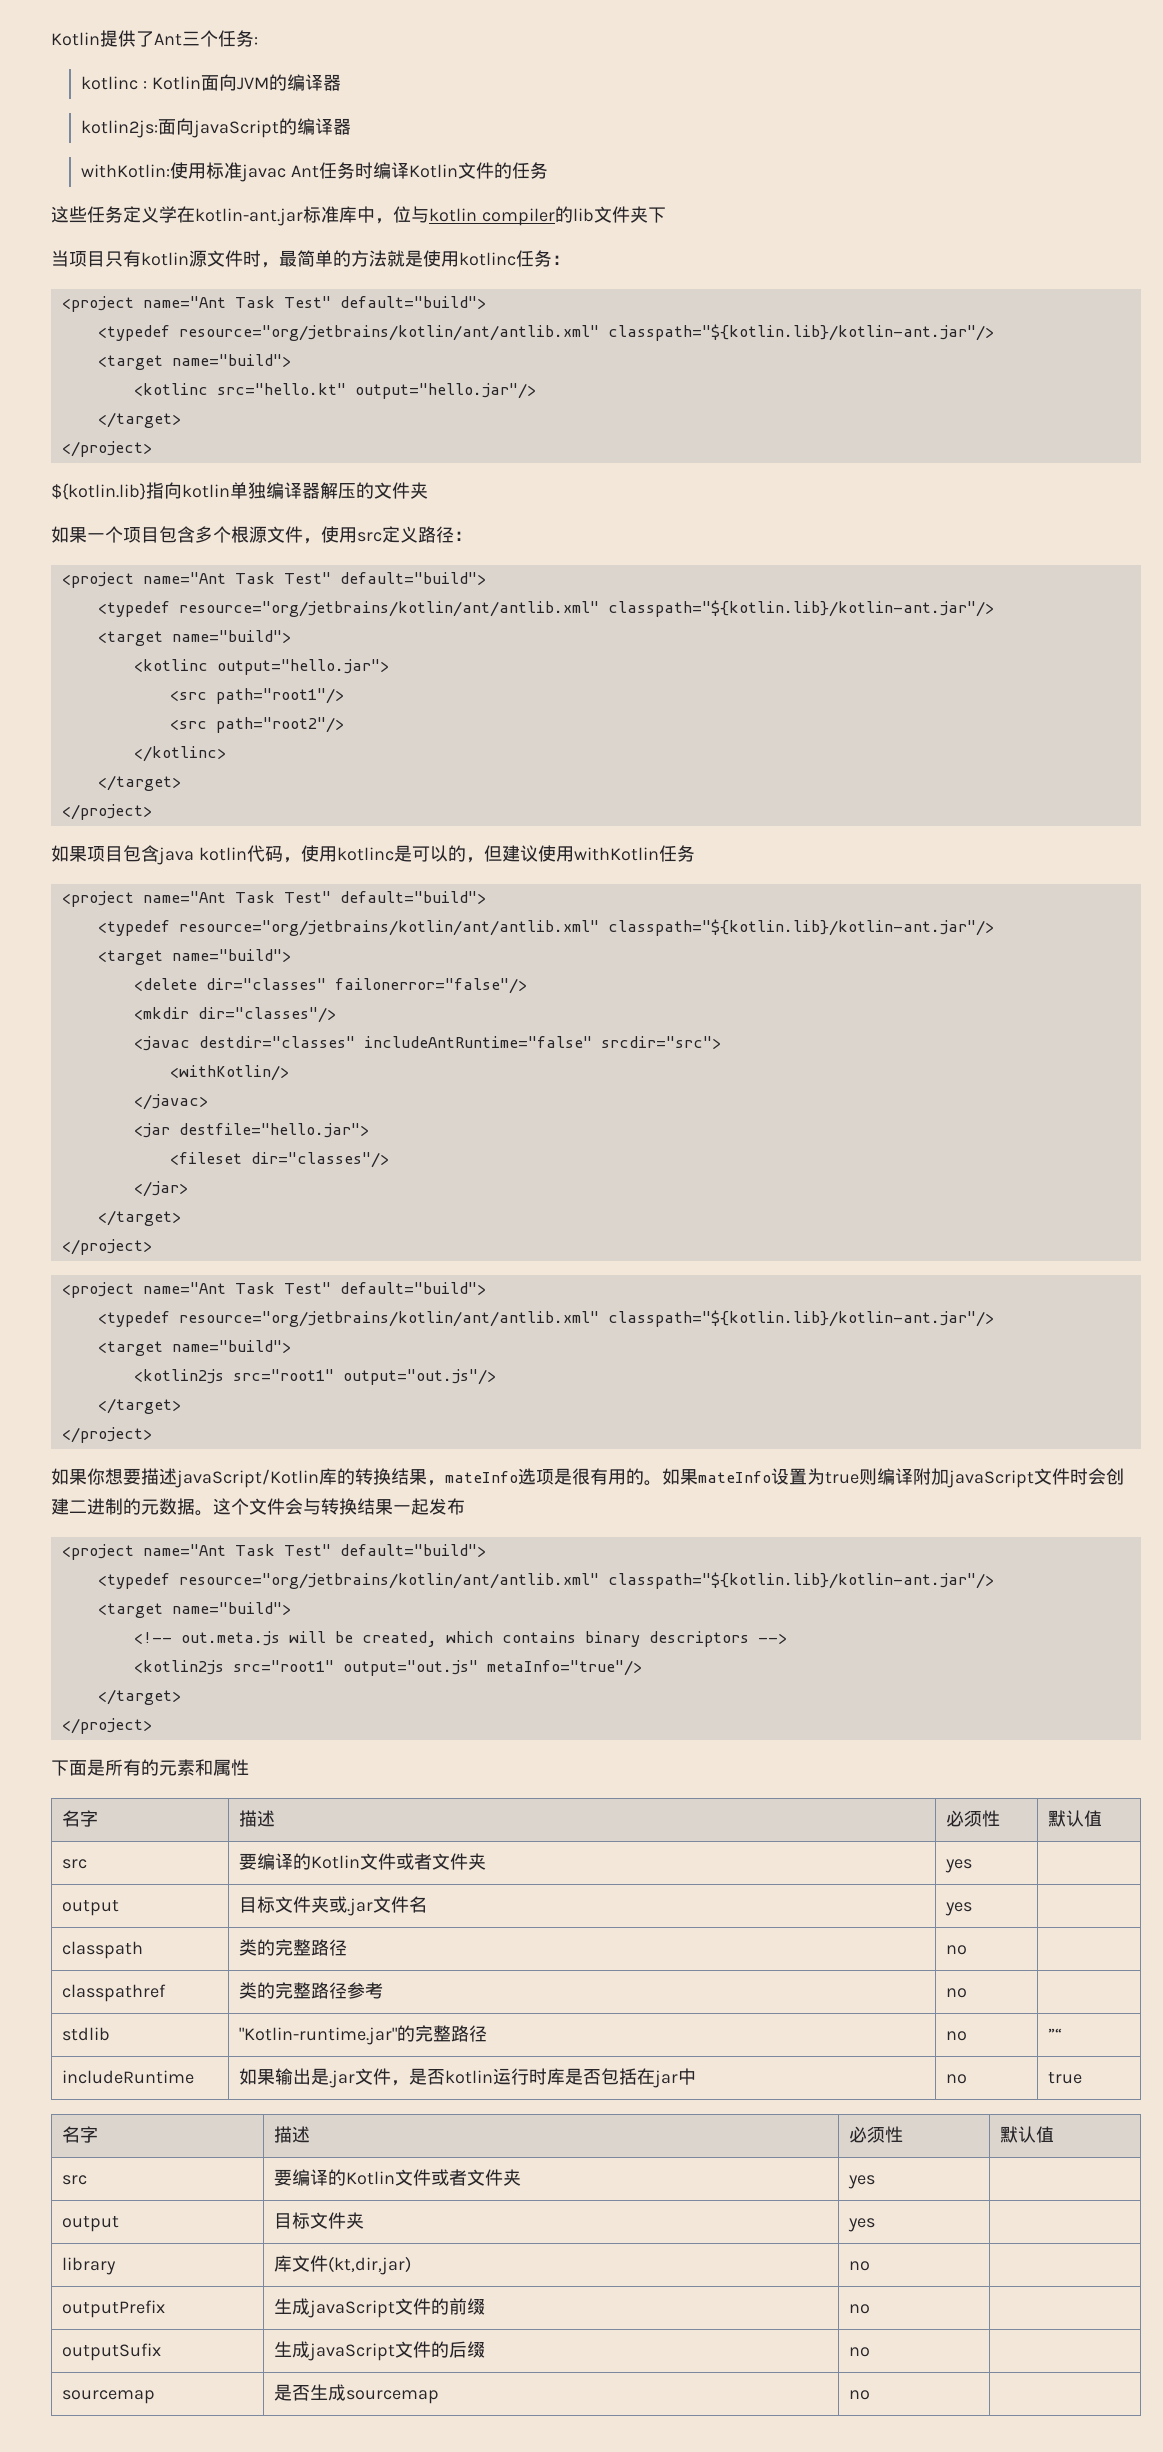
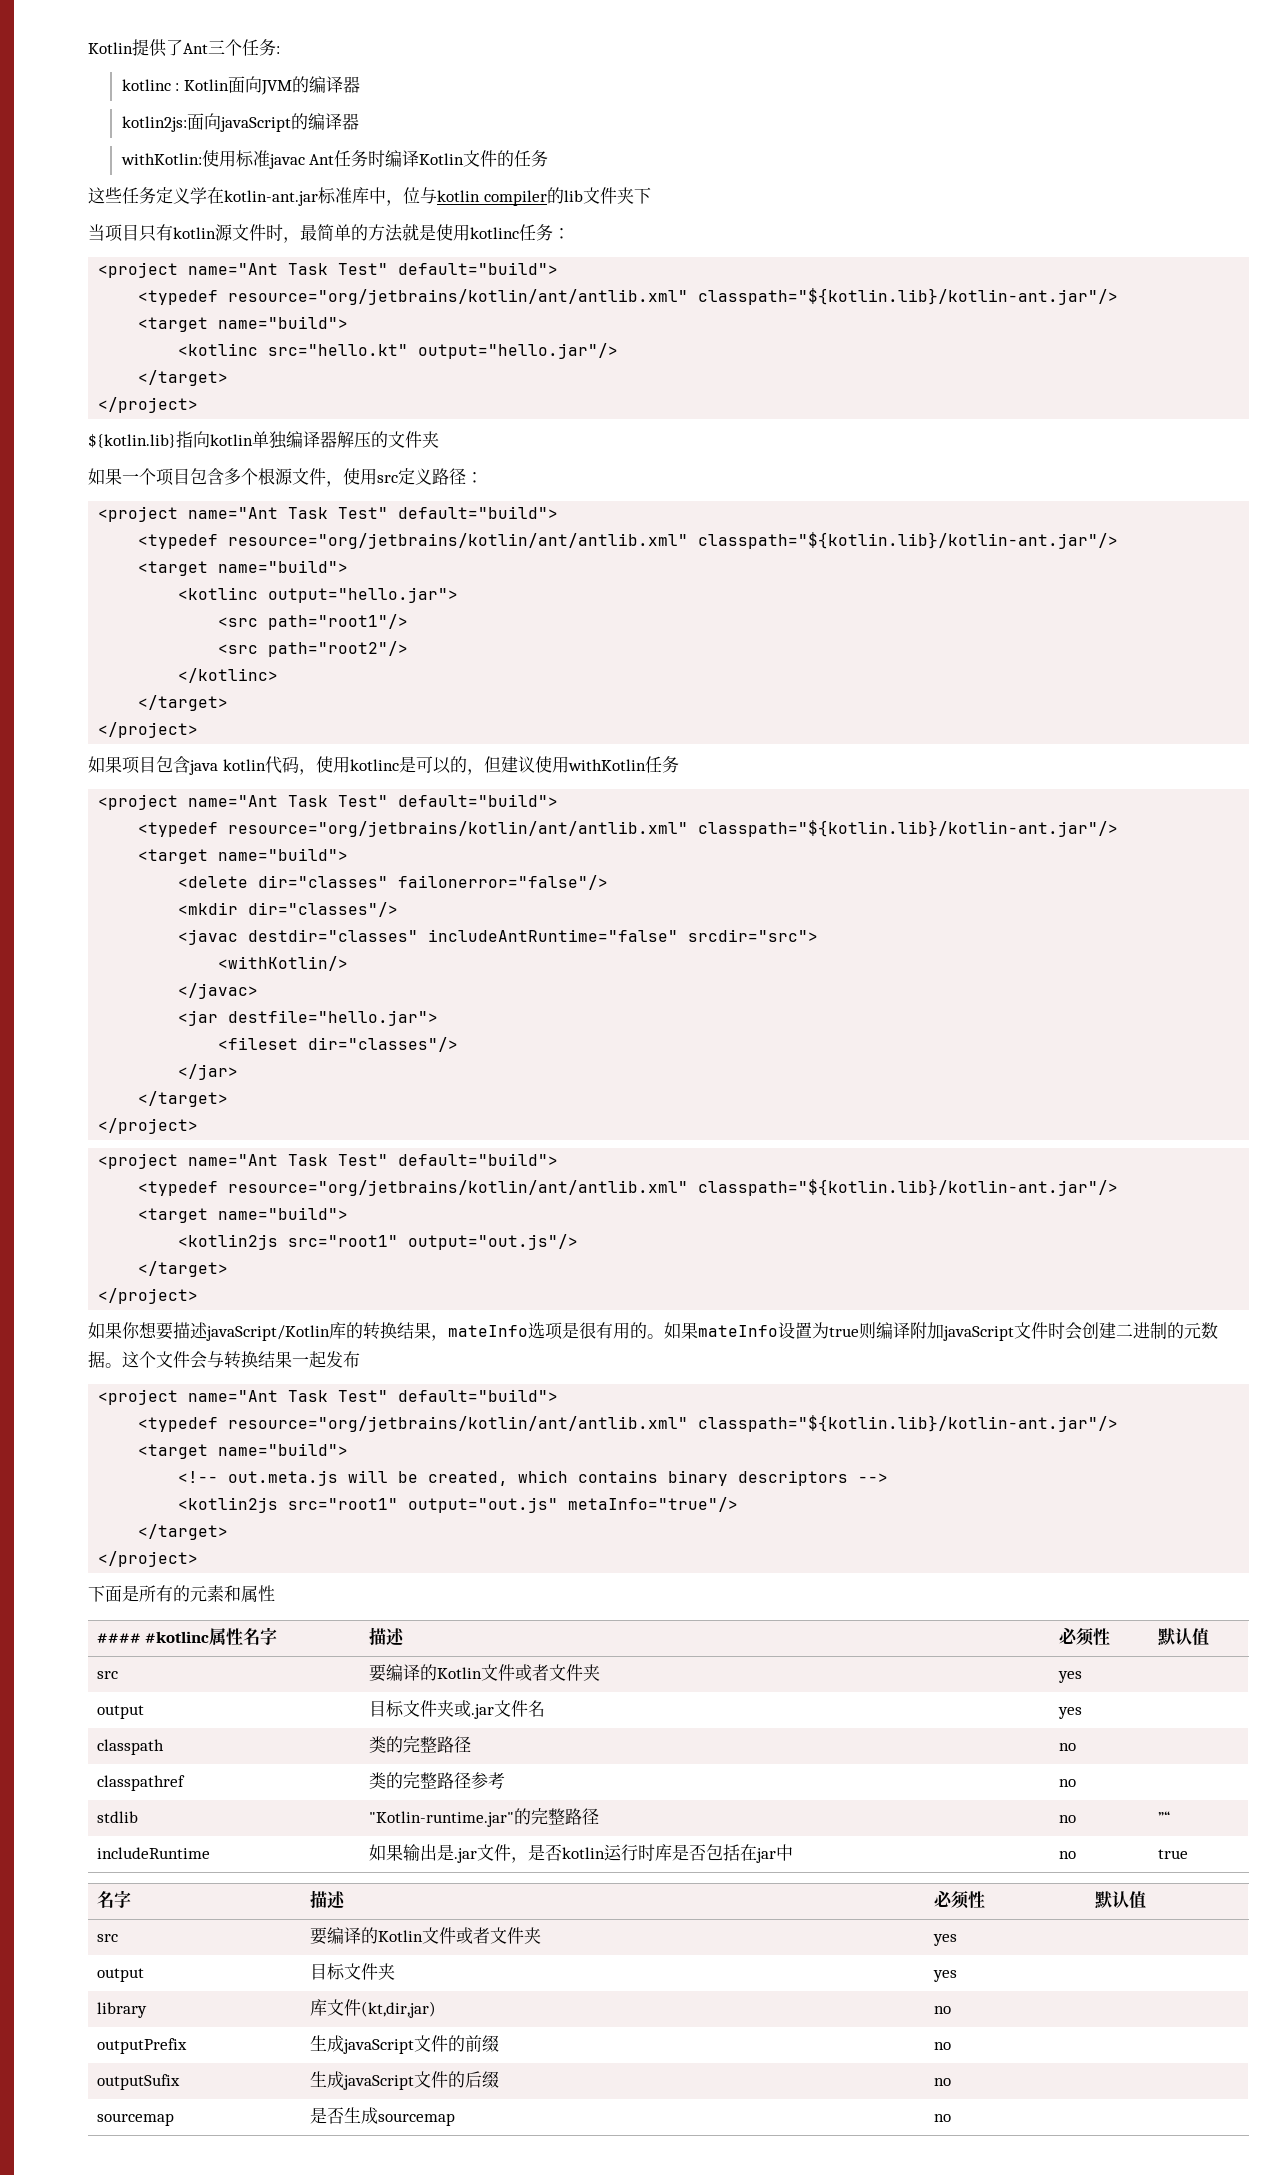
  下面是所有的元素和属性
- 名字 | 描述 | 必须性 | 默认值
+ #### #kotlinc属性名字 | 描述 | 必须性 | 默认值

